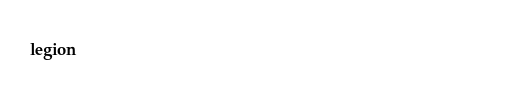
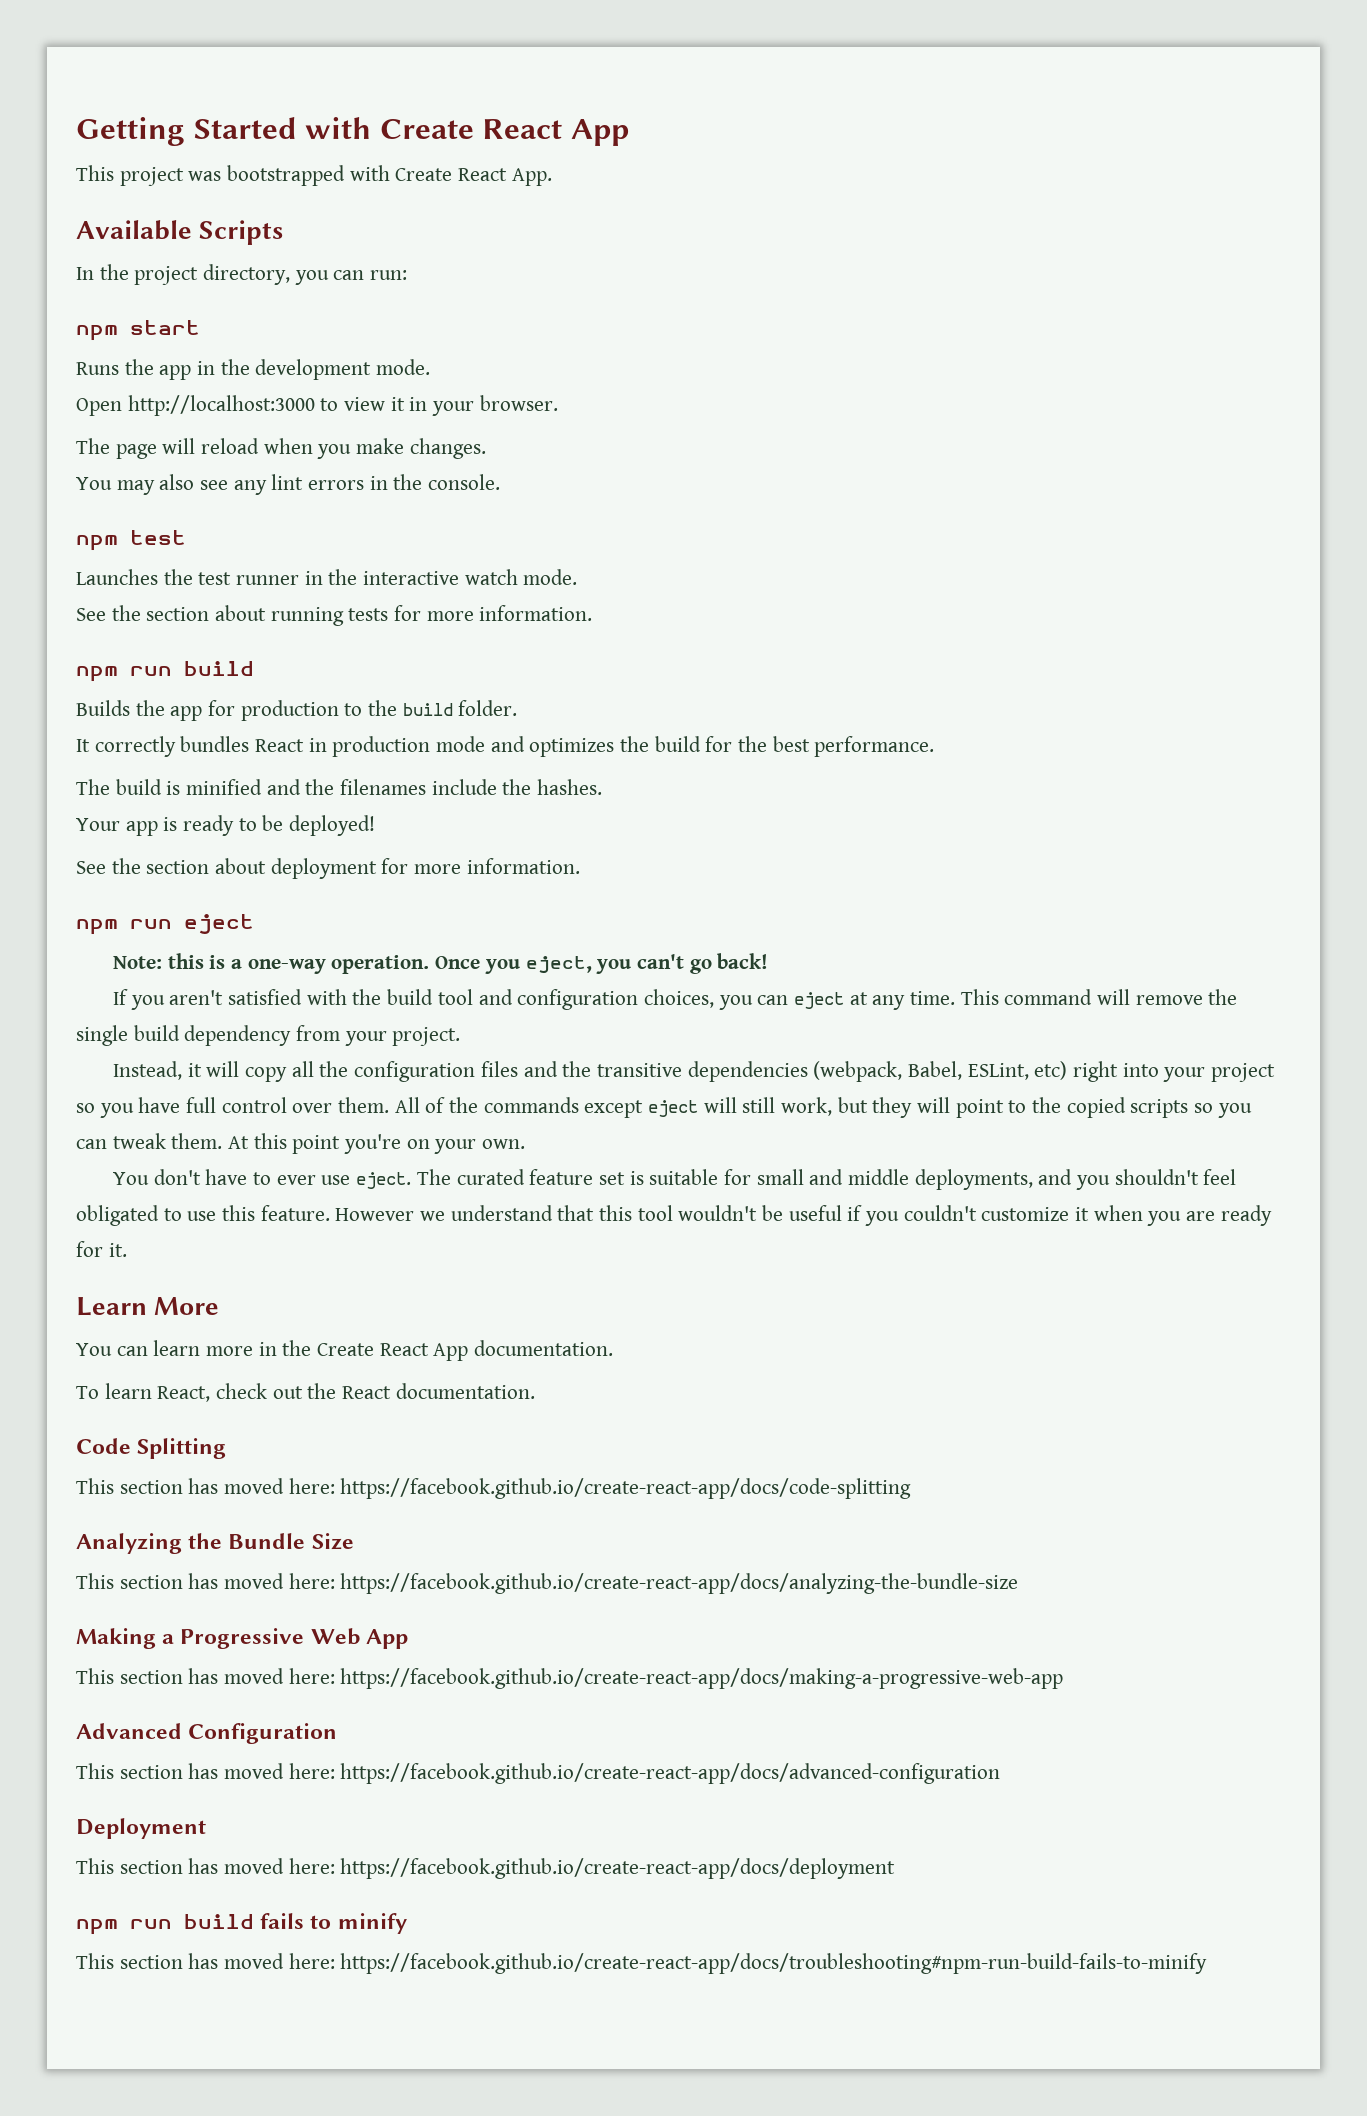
- legion
+ Getting Started with Create React App
+ This project was bootstrapped with Create React App.
+ Available Scripts
+ In the project directory, you can run:
+ npm start
+ Runs the app in the development mode.
+ Open http://localhost:3000 to view it in your browser.
+ The page will reload when you make changes.
+ You may also see any lint errors in the console.
+ npm test
+ Launches the test runner in the interactive watch mode.
+ See the section about running tests for more information.
+ npm run build
+ Builds the app for production to the build folder.
+ It correctly bundles React in production mode and optimizes the build for the best performance.
+ The build is minified and the filenames include the hashes.
+ Your app is ready to be deployed!
+ See the section about deployment for more information.
+ npm run eject
+ Note: this is a one-way operation. Once you eject, you can't go back!
+ If you aren't satisfied with the build tool and configuration choices, you can eject at any time. This command will remove the single build dependency from your project.
+ Instead, it will copy all the configuration files and the transitive dependencies (webpack, Babel, ESLint, etc) right into your project so you have full control over them. All of the commands except eject will still work, but they will point to the copied scripts so you can tweak them. At this point you're on your own.
+ You don't have to ever use eject. The curated feature set is suitable for small and middle deployments, and you shouldn't feel obligated to use this feature. However we understand that this tool wouldn't be useful if you couldn't customize it when you are ready for it.
+ Learn More
+ You can learn more in the Create React App documentation.
+ To learn React, check out the React documentation.
+ Code Splitting
+ This section has moved here: https://facebook.github.io/create-react-app/docs/code-splitting
+ Analyzing the Bundle Size
+ This section has moved here: https://facebook.github.io/create-react-app/docs/analyzing-the-bundle-size
+ Making a Progressive Web App
+ This section has moved here: https://facebook.github.io/create-react-app/docs/making-a-progressive-web-app
+ Advanced Configuration
+ This section has moved here: https://facebook.github.io/create-react-app/docs/advanced-configuration
+ Deployment
+ This section has moved here: https://facebook.github.io/create-react-app/docs/deployment
+ npm run build fails to minify
+ This section has moved here: https://facebook.github.io/create-react-app/docs/troubleshooting#npm-run-build-fails-to-minify

